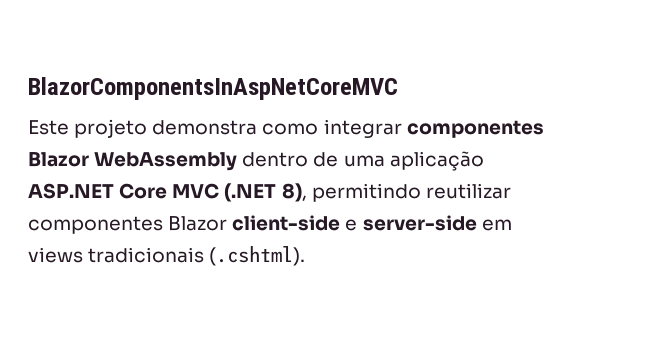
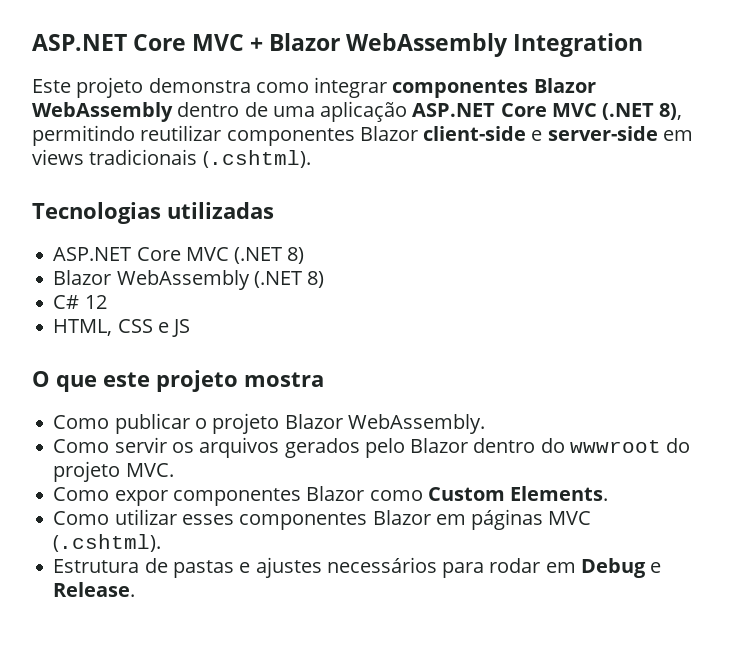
- BlazorComponentsInAspNetCoreMVC
+ ASP.NET Core MVC + Blazor WebAssembly Integration
+ Tecnologias utilizadas
+ ASP.NET Core MVC (.NET 8)
+ Blazor WebAssembly (.NET 8)
+ C# 12
+ HTML, CSS e JS
+ O que este projeto mostra
+ Como publicar o projeto Blazor WebAssembly.
+ Como servir os arquivos gerados pelo Blazor dentro do wwwroot do projeto MVC.
+ Como expor componentes Blazor como Custom Elements.
+ Como utilizar esses componentes Blazor em páginas MVC (.cshtml).
+ Estrutura de pastas e ajustes necessários para rodar em Debug e Release.

